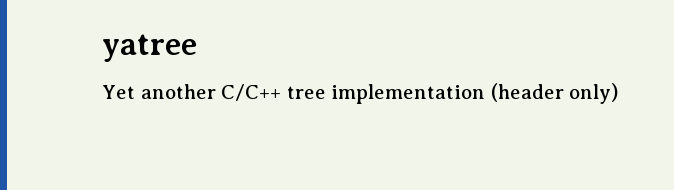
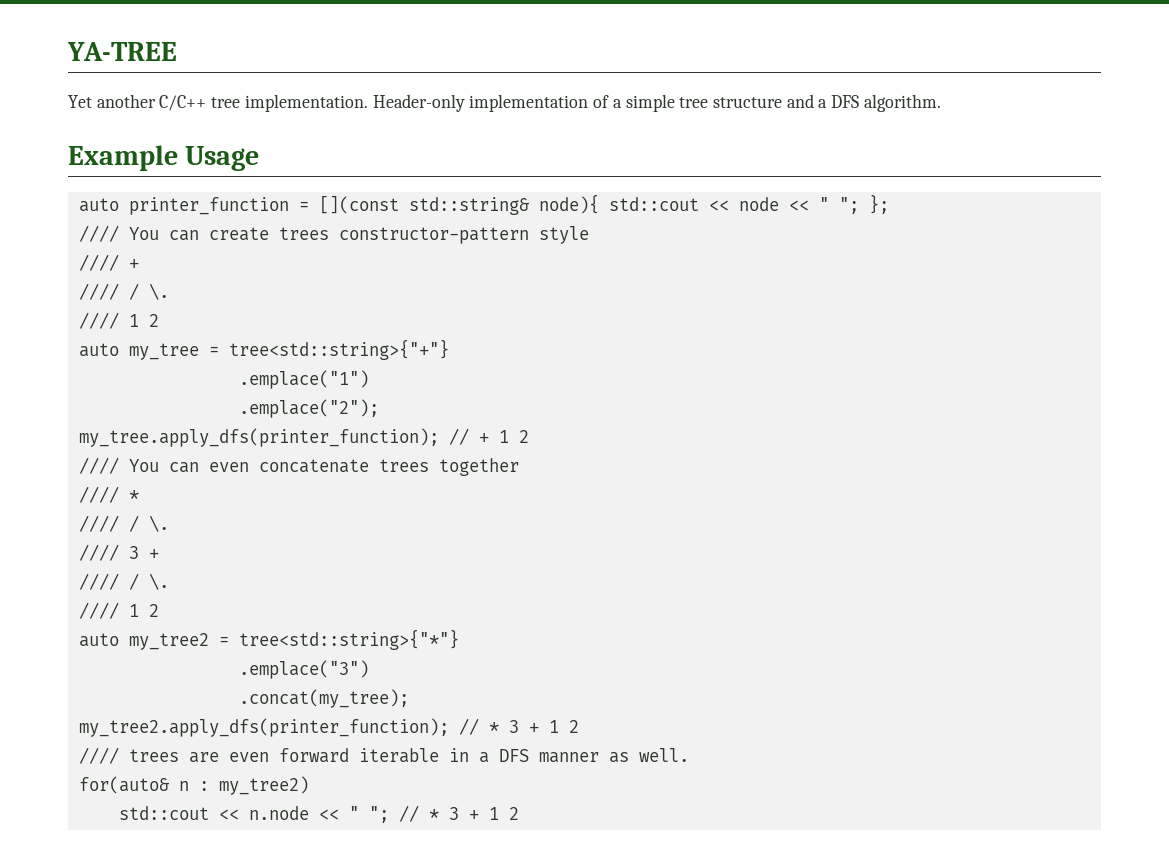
- yatree
+ YA-TREE
- Yet another C/C++ tree implementation (header only)
+ Yet another C/C++ tree implementation. Header-only implementation of a simple tree structure and a DFS algorithm.
+ Example Usage
+ auto printer_function = [](const std::string& node){ std::cout << node << " "; };
+ //// You can create trees constructor-pattern style
+ //// +
+ //// / \.
+ //// 1 2
+ auto my_tree = tree<std::string>{"+"}
+ .emplace("1")
+ .emplace("2");
+ my_tree.apply_dfs(printer_function); // + 1 2
+ //// You can even concatenate trees together
+ //// *
+ //// / \.
+ //// 3 +
+ //// / \.
+ //// 1 2
+ auto my_tree2 = tree<std::string>{"*"}
+ .emplace("3")
+ .concat(my_tree);
+ my_tree2.apply_dfs(printer_function); // * 3 + 1 2
+ //// trees are even forward iterable in a DFS manner as well.
+ for(auto& n : my_tree2)
+ std::cout << n.node << " "; // * 3 + 1 2

